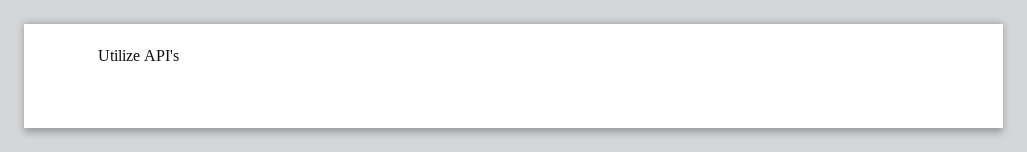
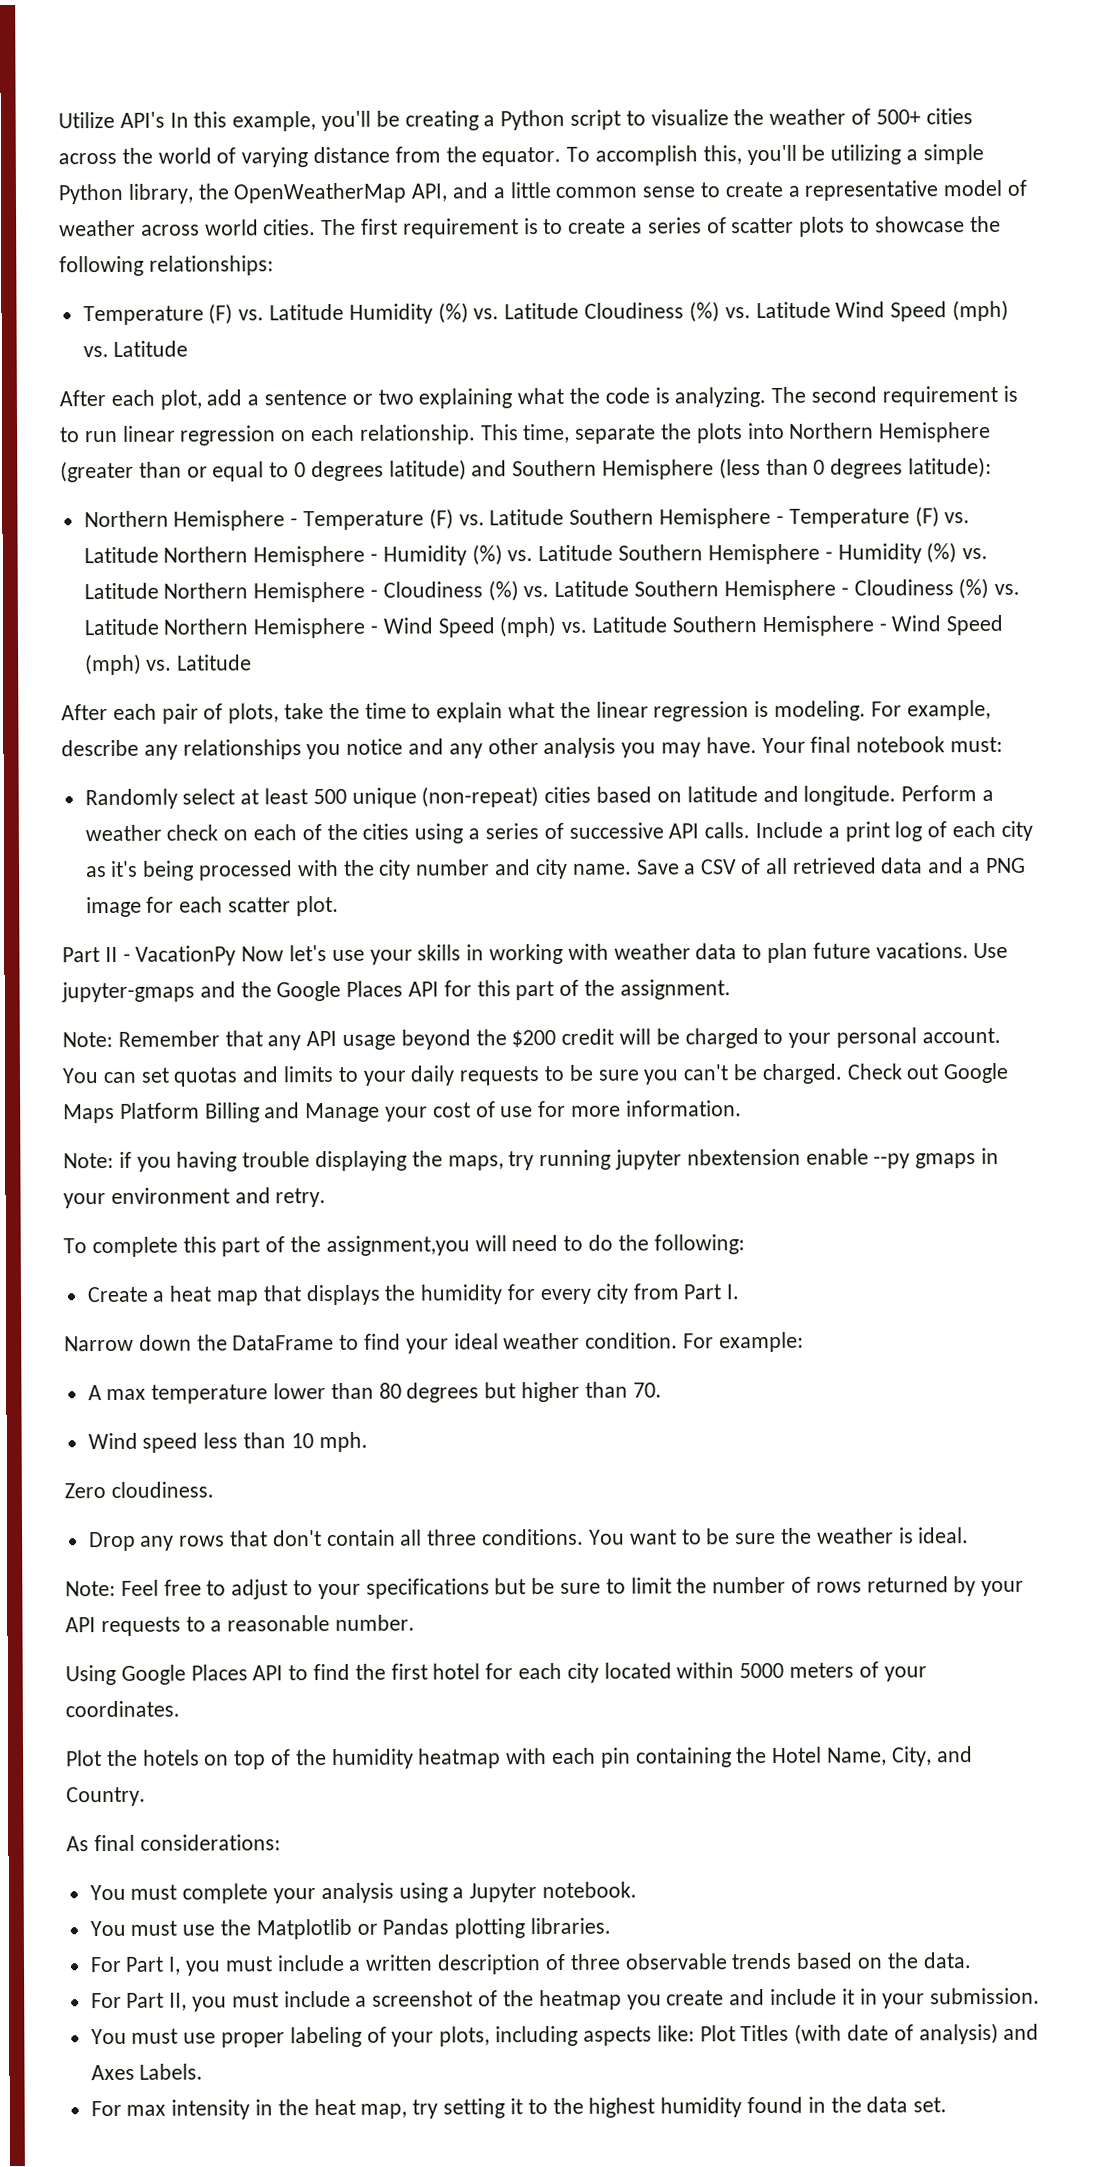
- Utilize API's
+ Utilize API's In this example, you'll be creating a Python script to visualize the weather of 500+ cities across the world of varying distance from the equator. To accomplish this, you'll be utilizing a simple Python library, the OpenWeatherMap API, and a little common sense to create a representative model of weather across world cities. The first requirement is to create a series of scatter plots to showcase the following relationships:
+ Temperature (F) vs. Latitude Humidity (%) vs. Latitude Cloudiness (%) vs. Latitude Wind Speed (mph) vs. Latitude
+ After each plot, add a sentence or two explaining what the code is analyzing. The second requirement is to run linear regression on each relationship. This time, separate the plots into Northern Hemisphere (greater than or equal to 0 degrees latitude) and Southern Hemisphere (less than 0 degrees latitude):
+ Northern Hemisphere - Temperature (F) vs. Latitude Southern Hemisphere - Temperature (F) vs. Latitude Northern Hemisphere - Humidity (%) vs. Latitude Southern Hemisphere - Humidity (%) vs. Latitude Northern Hemisphere - Cloudiness (%) vs. Latitude Southern Hemisphere - Cloudiness (%) vs. Latitude Northern Hemisphere - Wind Speed (mph) vs. Latitude Southern Hemisphere - Wind Speed (mph) vs. Latitude
+ After each pair of plots, take the time to explain what the linear regression is modeling. For example, describe any relationships you notice and any other analysis you may have. Your final notebook must:
+ Randomly select at least 500 unique (non-repeat) cities based on latitude and longitude. Perform a weather check on each of the cities using a series of successive API calls. Include a print log of each city as it's being processed with the city number and city name. Save a CSV of all retrieved data and a PNG image for each scatter plot.
+ Part II - VacationPy Now let's use your skills in working with weather data to plan future vacations. Use jupyter-gmaps and the Google Places API for this part of the assignment.
+ Note: Remember that any API usage beyond the $200 credit will be charged to your personal account. You can set quotas and limits to your daily requests to be sure you can't be charged. Check out Google Maps Platform Billing and Manage your cost of use for more information.
+ Note: if you having trouble displaying the maps, try running jupyter nbextension enable --py gmaps in your environment and retry.
+ To complete this part of the assignment,you will need to do the following:
+ Create a heat map that displays the humidity for every city from Part I.
+ Narrow down the DataFrame to find your ideal weather condition. For example:
+ A max temperature lower than 80 degrees but higher than 70.
+ Wind speed less than 10 mph.
+ Zero cloudiness.
+ Drop any rows that don't contain all three conditions. You want to be sure the weather is ideal.
+ Note: Feel free to adjust to your specifications but be sure to limit the number of rows returned by your API requests to a reasonable number.
+ Using Google Places API to find the first hotel for each city located within 5000 meters of your coordinates.
+ Plot the hotels on top of the humidity heatmap with each pin containing the Hotel Name, City, and Country.
+ As final considerations:
+ You must complete your analysis using a Jupyter notebook.
+ You must use the Matplotlib or Pandas plotting libraries.
+ For Part I, you must include a written description of three observable trends based on the data.
+ For Part II, you must include a screenshot of the heatmap you create and include it in your submission.
+ You must use proper labeling of your plots, including aspects like: Plot Titles (with date of analysis) and Axes Labels.
+ For max intensity in the heat map, try setting it to the highest humidity found in the data set.

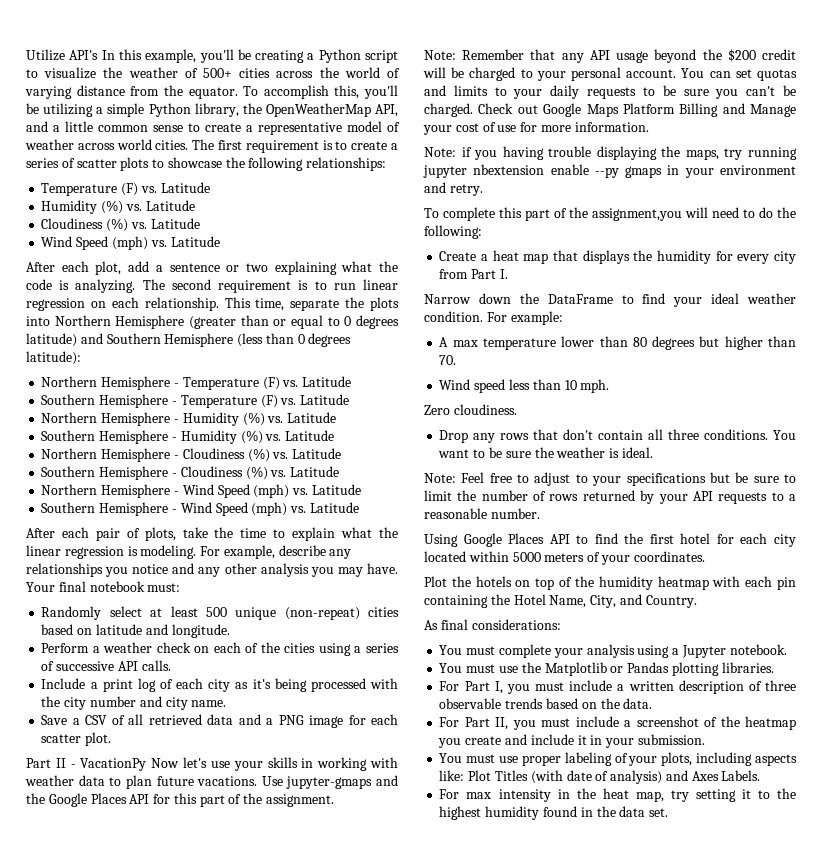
  The first requirement is to create a series of scatter plots to showcase the following relationships:
- Temperature (F) vs. Latitude Humidity (%) vs. Latitude Cloudiness (%) vs. Latitude Wind Speed (mph) vs. Latitude
+ Temperature (F) vs. Latitude
+ Humidity (%) vs. Latitude
+ Cloudiness (%) vs. Latitude
+ Wind Speed (mph) vs. Latitude
- Northern Hemisphere - Temperature (F) vs. Latitude Southern Hemisphere - Temperature (F) vs. Latitude Northern Hemisphere - Humidity (%) vs. Latitude Southern Hemisphere - Humidity (%) vs. Latitude Northern Hemisphere - Cloudiness (%) vs. Latitude Southern Hemisphere - Cloudiness (%) vs. Latitude Northern Hemisphere - Wind Speed (mph) vs. Latitude Southern Hemisphere - Wind Speed (mph) vs. Latitude
+ Northern Hemisphere - Temperature (F) vs. Latitude
+ Southern Hemisphere - Temperature (F) vs. Latitude
+ Northern Hemisphere - Humidity (%) vs. Latitude
+ Southern Hemisphere - Humidity (%) vs. Latitude
+ Northern Hemisphere - Cloudiness (%) vs. Latitude
+ Southern Hemisphere - Cloudiness (%) vs. Latitude
+ Northern Hemisphere - Wind Speed (mph) vs. Latitude
+ Southern Hemisphere - Wind Speed (mph) vs. Latitude
- Randomly select at least 500 unique (non-repeat) cities based on latitude and longitude. Perform a weather check on each of the cities using a series of successive API calls. Include a print log of each city as it's being processed with the city number and city name. Save a CSV of all retrieved data and a PNG image for each scatter plot.
+ Randomly select at least 500 unique (non-repeat) cities based on latitude and longitude.
+ Perform a weather check on each of the cities using a series of successive API calls.
+ Include a print log of each city as it's being processed with the city number and city name.
+ Save a CSV of all retrieved data and a PNG image for each scatter plot.

